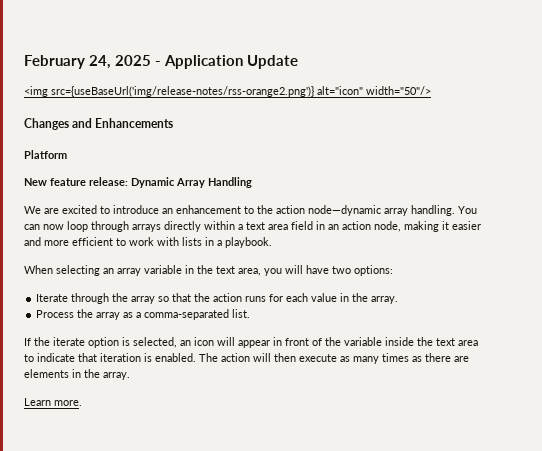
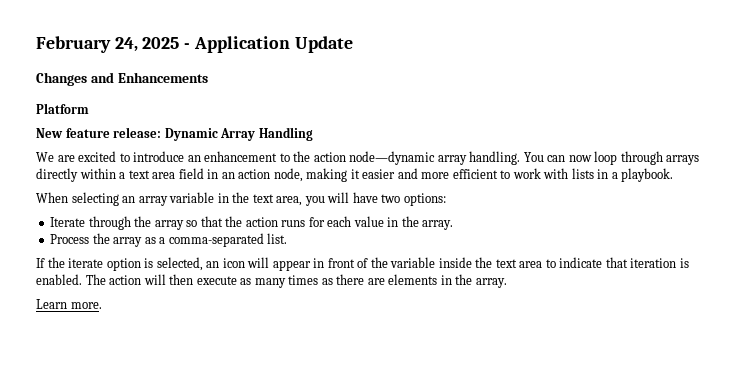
- <img src={useBaseUrl('img/release-notes/rss-orange2.png')} alt="icon" width="50"/>

